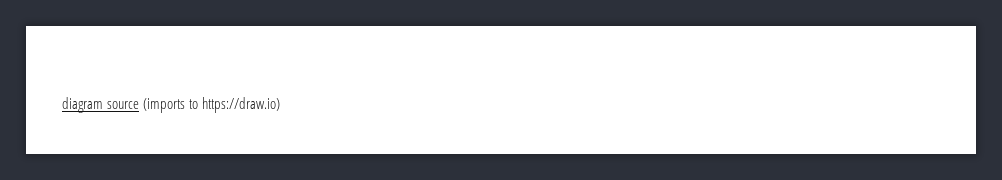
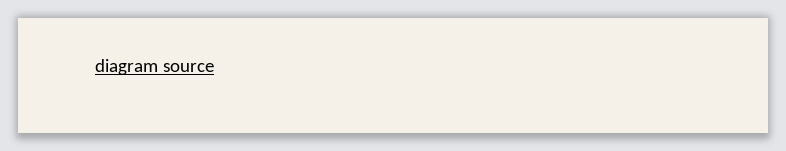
- diagram source (imports to https://draw.io)
+ diagram source

